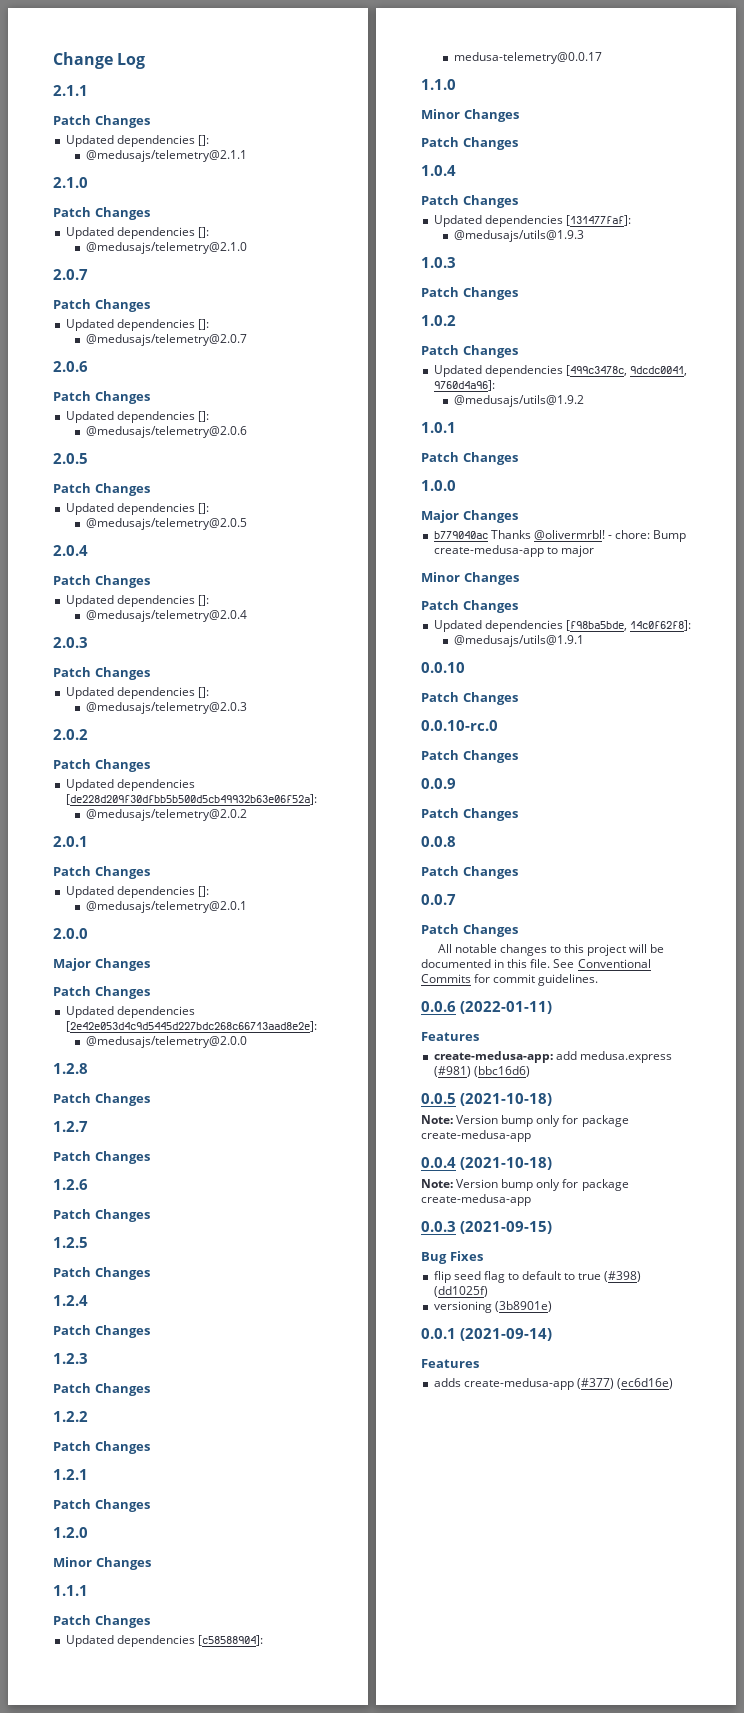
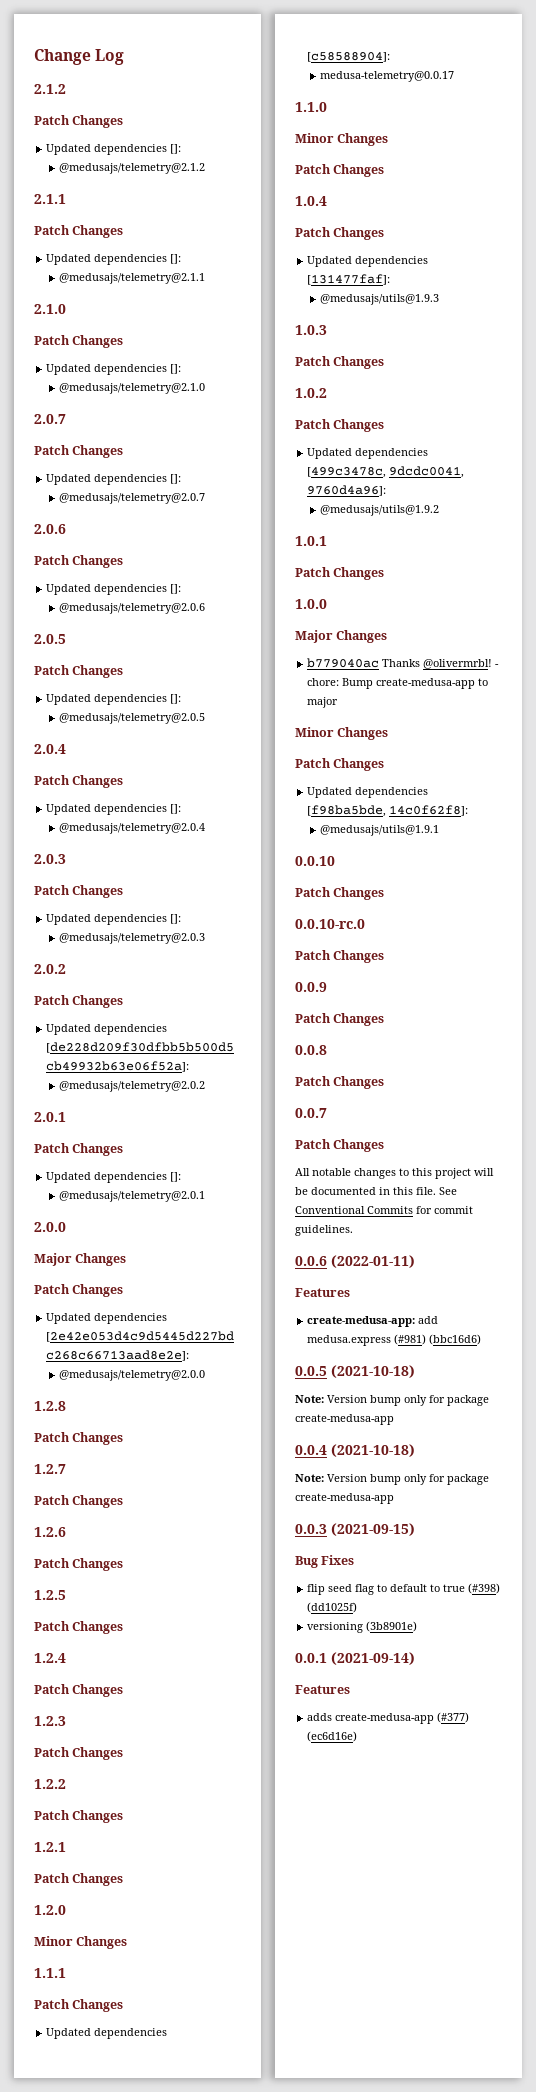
+ 2.1.2
+ Patch Changes
+ Updated dependencies []:
+ @medusajs/telemetry@2.1.2

